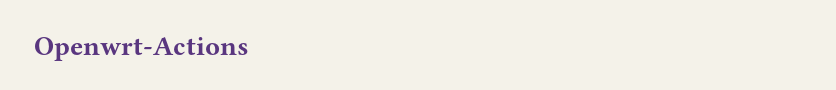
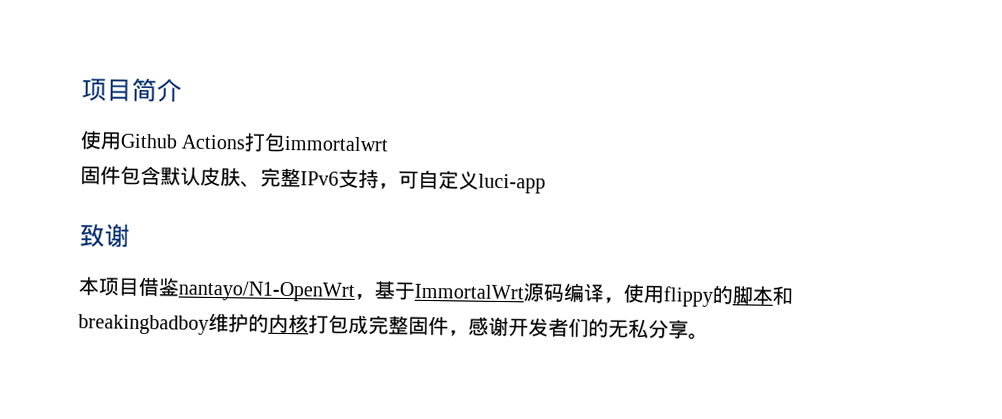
- Openwrt-Actions
+ 项目简介
+ 使用Github Actions打包immortalwrt
+ 固件包含默认皮肤、完整IPv6支持，可自定义luci-app
+ 致谢
+ 本项目借鉴nantayo/N1-OpenWrt，基于ImmortalWrt源码编译，使用flippy的脚本和breakingbadboy维护的内核打包成完整固件，感谢开发者们的无私分享。

